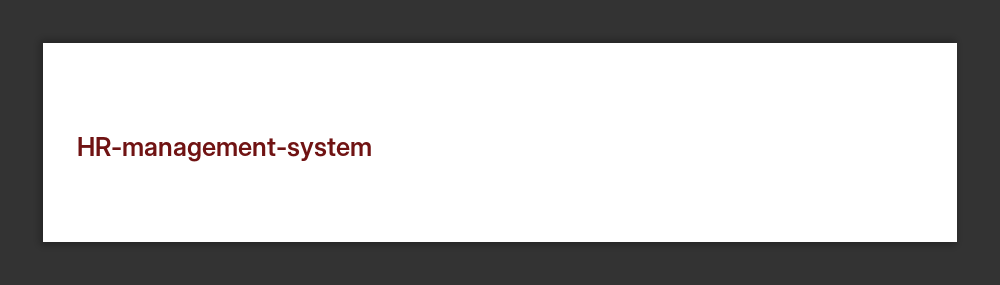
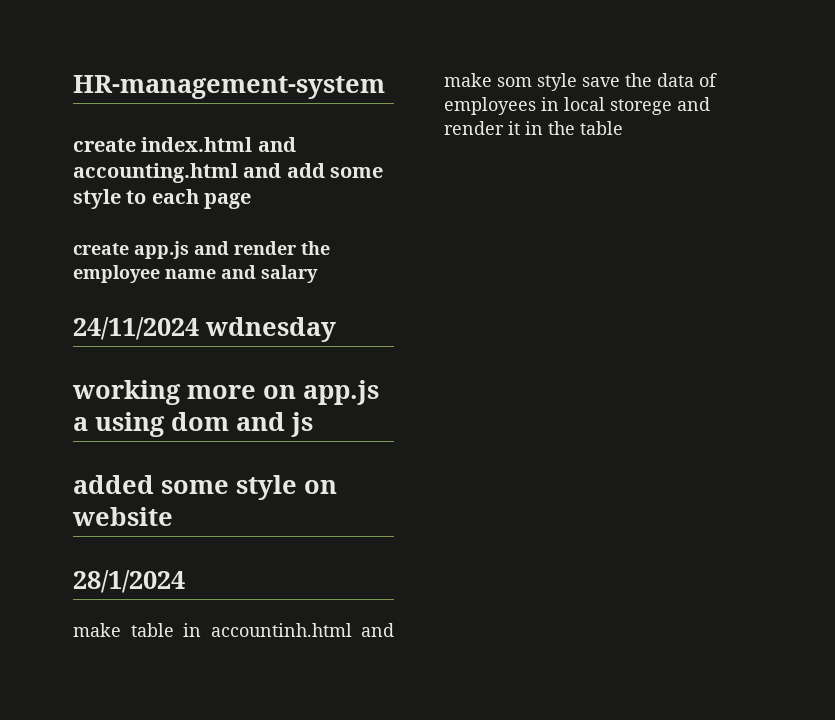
+ create index.html and accounting.html and add some style to each page
+ create app.js and render the employee name and salary
+ 24/11/2024 wdnesday
+ working more on app.js a using dom and js
+ added some style on website
+ 28/1/2024
+ make table in accountinh.html and make som style save the data of employees in local storege and render it in the table

